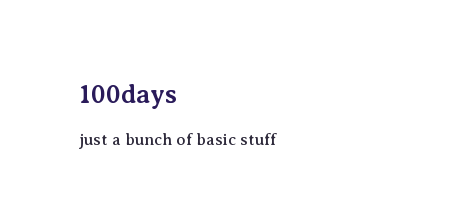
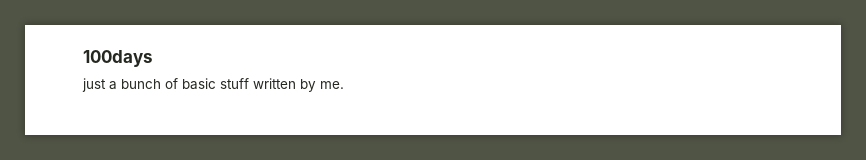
- just a bunch of basic stuff
+ just a bunch of basic stuff written by me.

